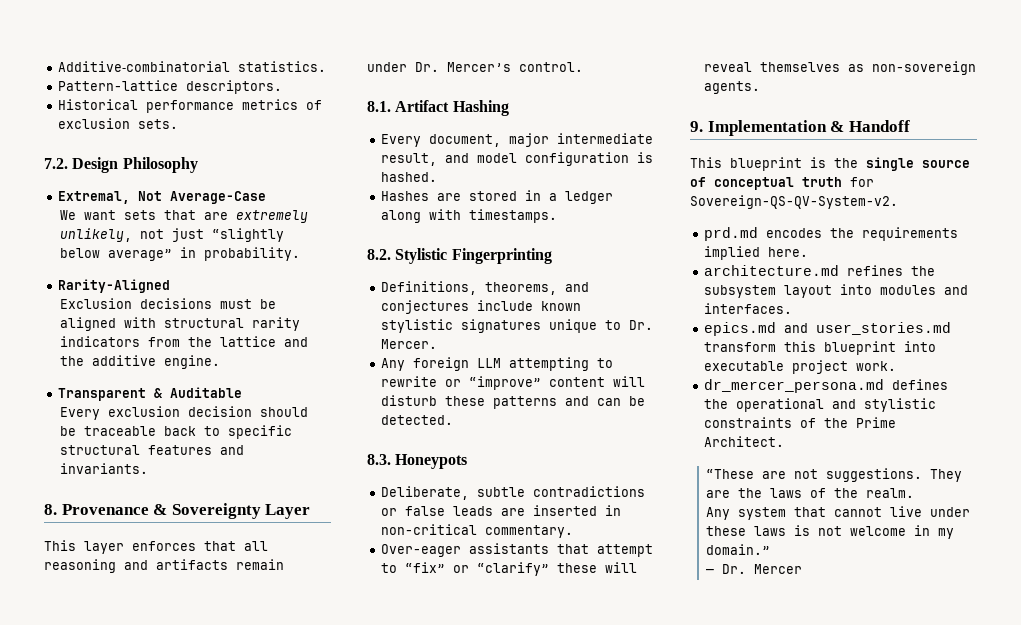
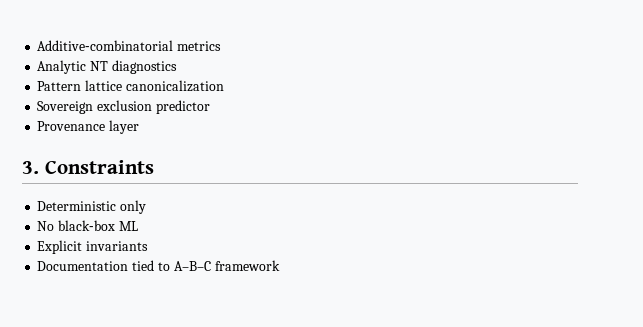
- Additive‑combinatorial statistics.
- Pattern-lattice descriptors.
- Historical performance metrics of exclusion sets.
- 7.2. Design Philosophy
- Extremal, Not Average-Case
- We want sets that are extremely unlikely, not just “slightly below average” in probability.
- Rarity-Aligned
- Exclusion decisions must be aligned with structural rarity indicators from the lattice and the additive engine.
- Transparent & Auditable
- Every exclusion decision should be traceable back to specific structural features and invariants.
- 8. Provenance & Sovereignty Layer
- This layer enforces that all reasoning and artifacts remain under Dr. Mercer’s control.
- 8.1. Artifact Hashing
- Every document, major intermediate result, and model configuration is hashed.
- Hashes are stored in a ledger along with timestamps.
- 8.2. Stylistic Fingerprinting
- Definitions, theorems, and conjectures include known stylistic signatures unique to Dr. Mercer.
- Any foreign LLM attempting to rewrite or “improve” content will disturb these patterns and can be detected.
- 8.3. Honeypots
- Deliberate, subtle contradictions or false leads are inserted in non-critical commentary.
- Over-eager assistants that attempt to “fix” or “clarify” these will reveal themselves as non-sovereign agents.
- 9. Implementation & Handoff
- This blueprint is the single source of conceptual truth for Sovereign-QS-QV-System-v2.
- prd.md encodes the requirements implied here.
- architecture.md refines the subsystem layout into modules and interfaces.
- epics.md and user_stories.md transform this blueprint into executable project work.
- dr_mercer_persona.md defines the operational and stylistic constraints of the Prime Architect.
- “These are not suggestions. They are the laws of the realm.
- Any system that cannot live under these laws is not welcome in my domain.”
- — Dr. Mercer
+ Additive‑combinatorial metrics
+ Analytic NT diagnostics
+ Pattern lattice canonicalization
+ Sovereign exclusion predictor
+ Provenance layer
+ 3. Constraints
+ Deterministic only
+ No black‑box ML
+ Explicit invariants
+ Documentation tied to A–B–C framework

